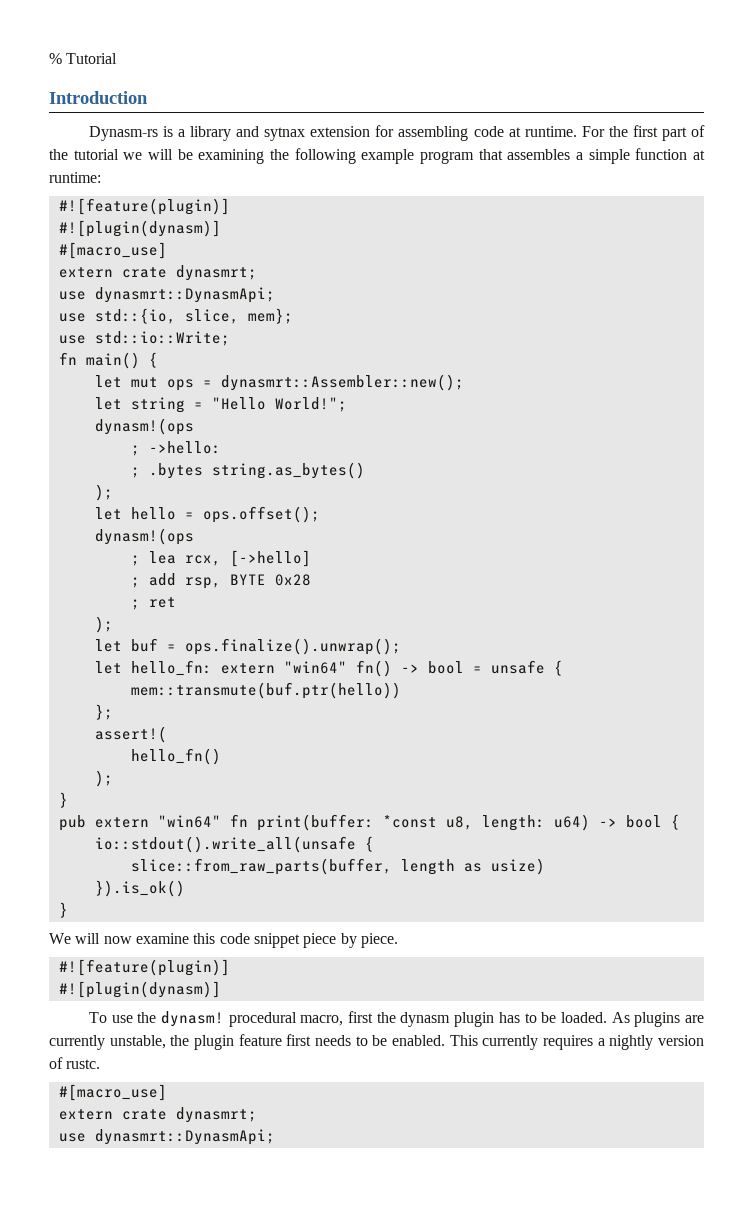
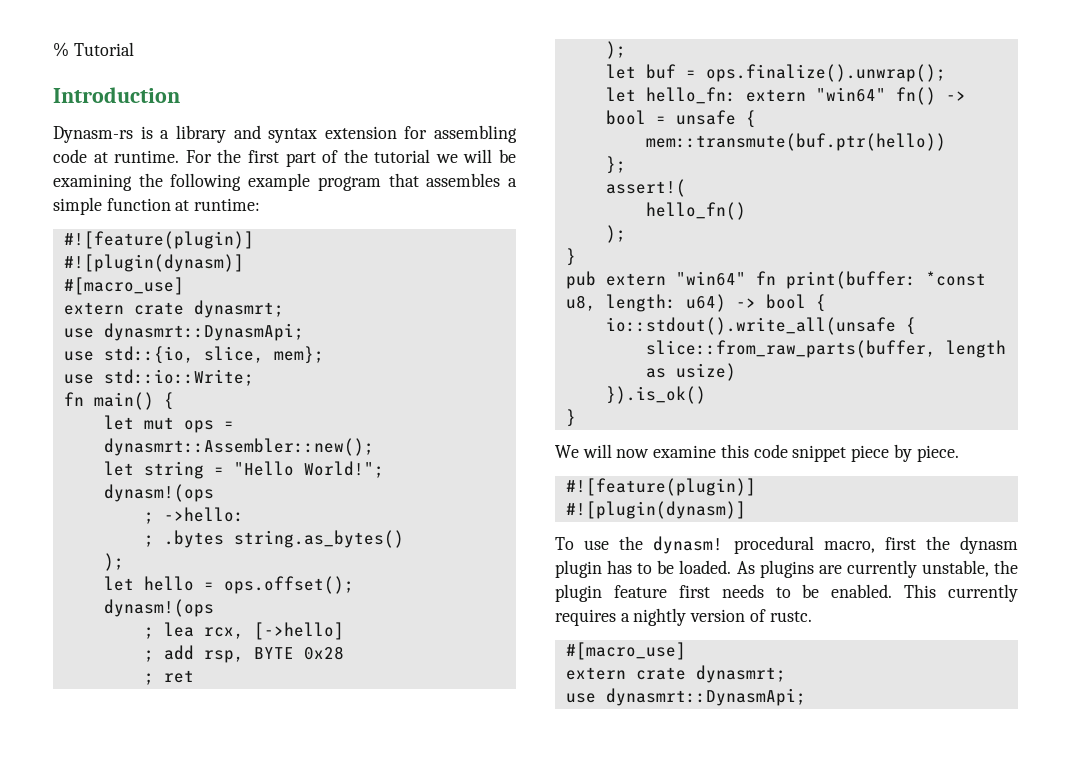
- Dynasm-rs is a library and sytnax extension for assembling code at runtime.
+ Dynasm-rs is a library and syntax extension for assembling code at runtime.

